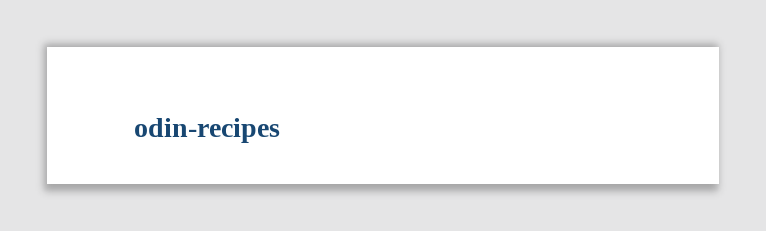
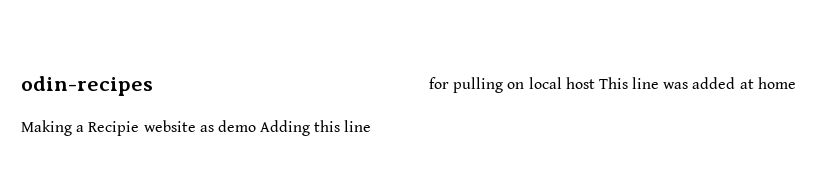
+ Making a Recipie website as demo Adding this line for pulling on local host This line was added at home

